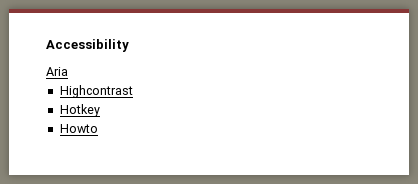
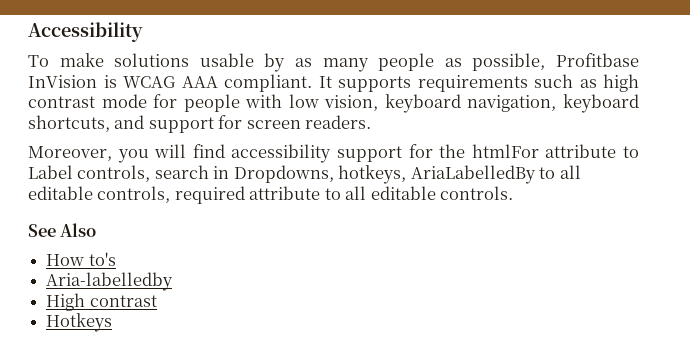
- Aria
- Highcontrast
- Hotkey
- Howto
+ To make solutions usable by as many people as possible, Profitbase InVision is WCAG AAA compliant. It supports requirements such as high contrast mode for people with low vision, keyboard navigation, keyboard shortcuts, and support for screen readers.
+ Moreover, you will find accessibility support for the htmlFor attribute to Label controls, search in Dropdowns, hotkeys, AriaLabelledBy to all editable controls, required attribute to all editable controls.
+ See Also
+ How to's
+ Aria-labelledby
+ High contrast
+ Hotkeys

